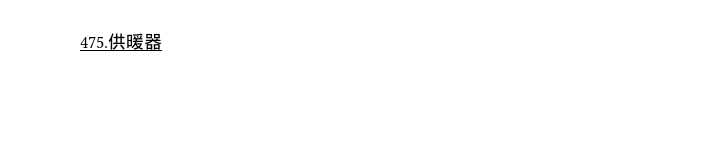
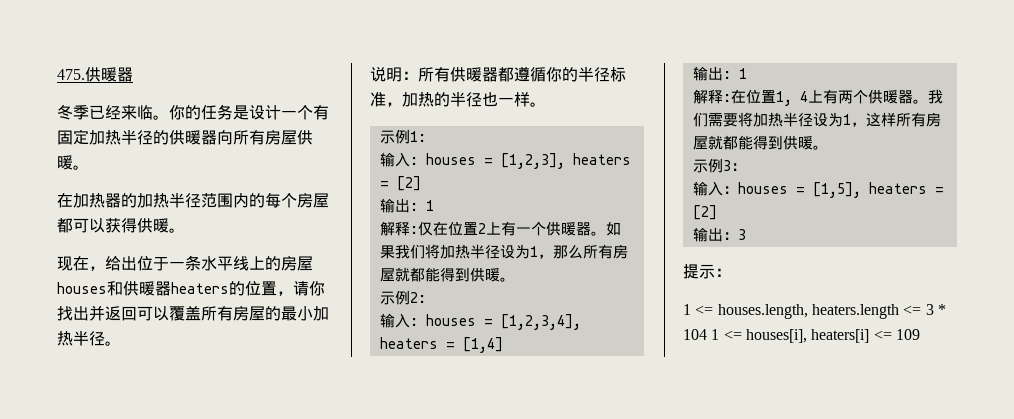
+ 冬季已经来临。你的任务是设计一个有固定加热半径的供暖器向所有房屋供暖。
+ 在加热器的加热半径范围内的每个房屋都可以获得供暖。
+ 现在，给出位于一条水平线上的房屋houses和供暖器heaters的位置，请你找出并返回可以覆盖所有房屋的最小加热半径。
+ 说明：所有供暖器都遵循你的半径标准，加热的半径也一样。
+ 示例1:
+ 输入: houses = [1,2,3], heaters = [2]
+ 输出: 1
+ 解释:仅在位置2上有一个供暖器。如果我们将加热半径设为1，那么所有房屋就都能得到供暖。
+ 示例2:
+ 输入: houses = [1,2,3,4], heaters = [1,4]
+ 输出: 1
+ 解释:在位置1, 4上有两个供暖器。我们需要将加热半径设为1，这样所有房屋就都能得到供暖。
+ 示例3：
+ 输入：houses = [1,5], heaters = [2]
+ 输出：3
+ 提示：
+ 1 <= houses.length, heaters.length <= 3 * 104 1 <= houses[i], heaters[i] <= 109

